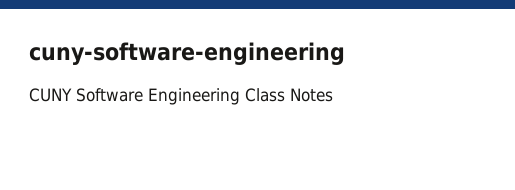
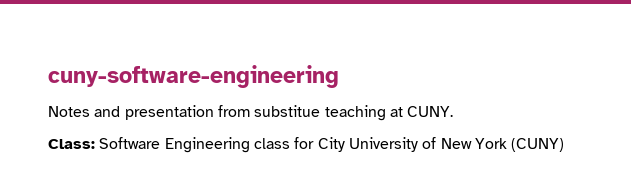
- CUNY Software Engineering Class Notes
+ Notes and presentation from substitue teaching at CUNY.
+ Class: Software Engineering class for City University of New York (CUNY)

